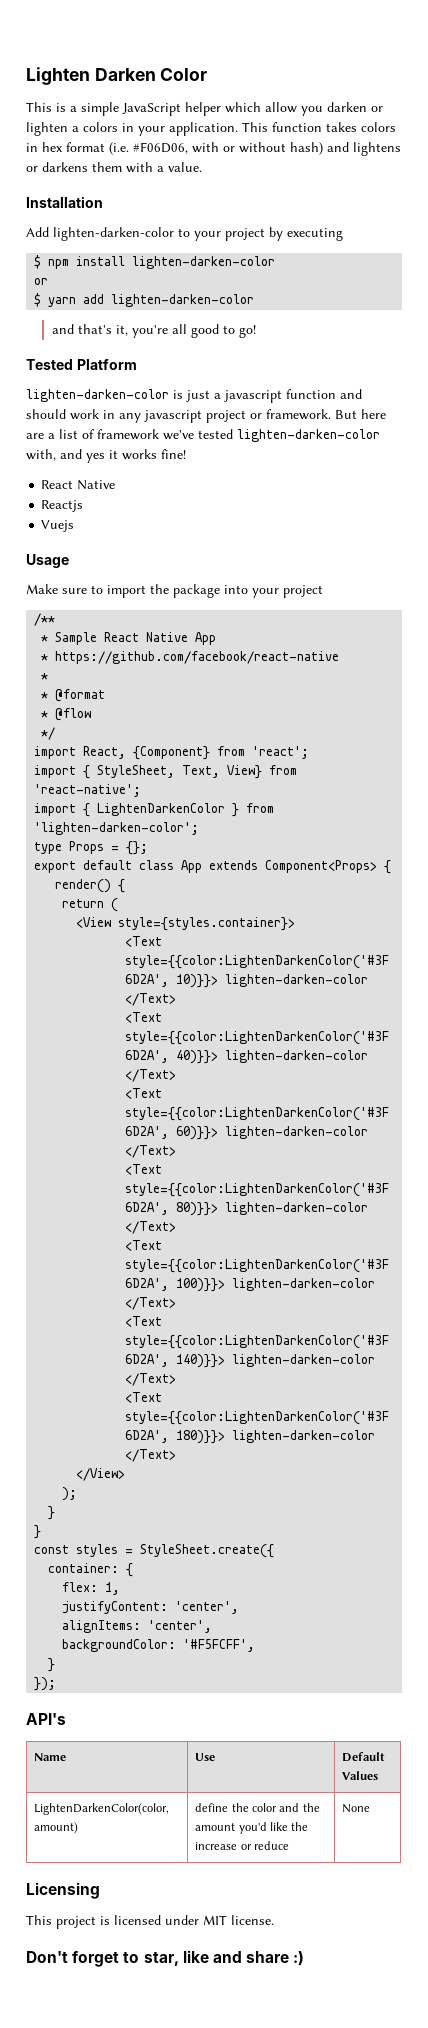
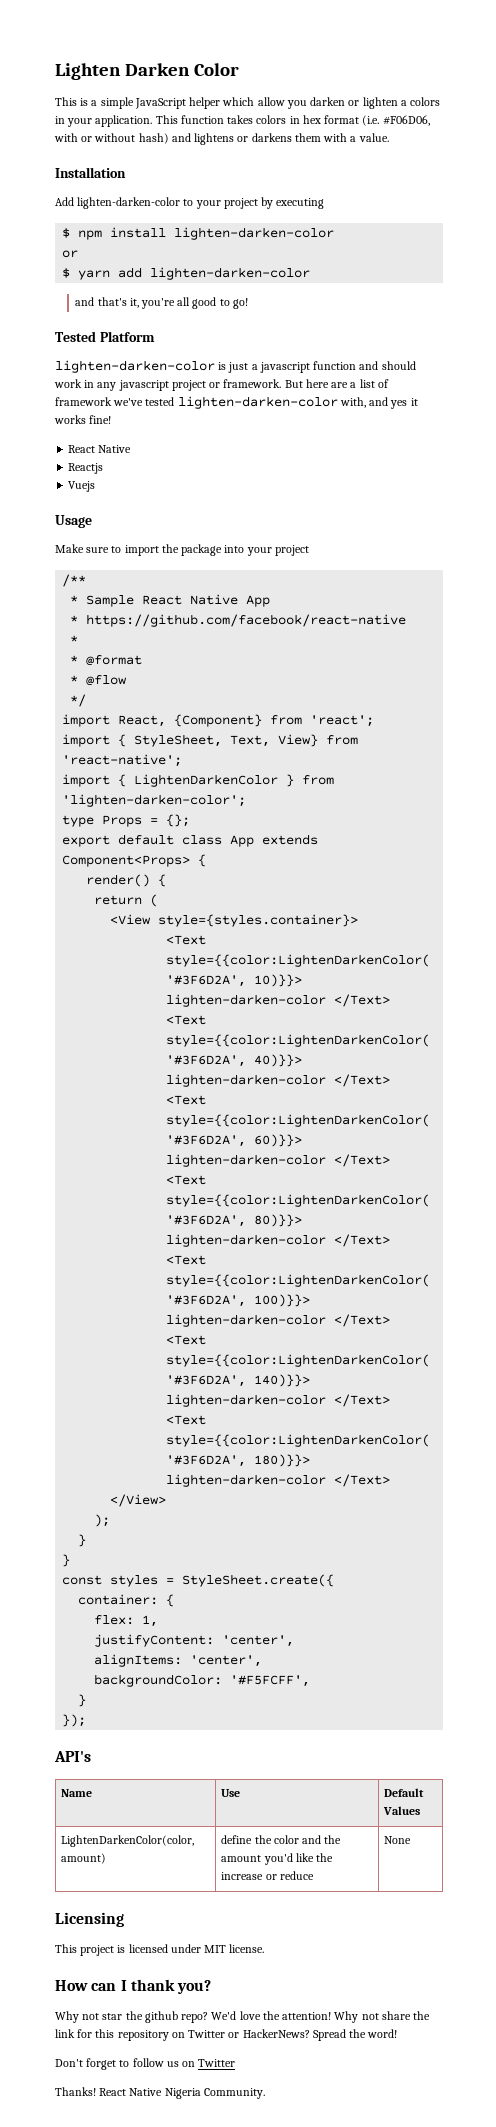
- Don't forget to star, like and share :)
+ How can I thank you?
+ Why not star the github repo? We'd love the attention! Why not share the link for this repository on Twitter or HackerNews? Spread the word!
+ Don't forget to follow us on Twitter
+ Thanks! React Native Nigeria Community.

